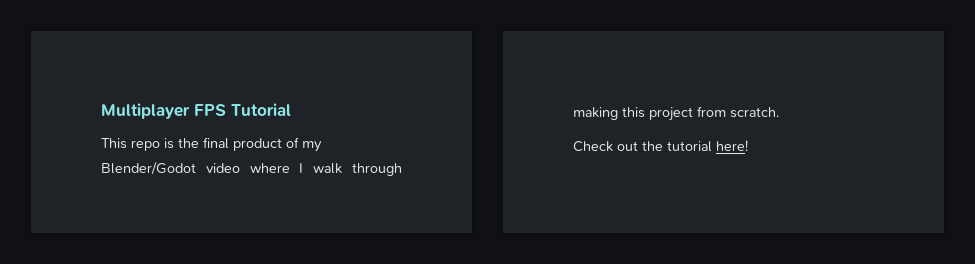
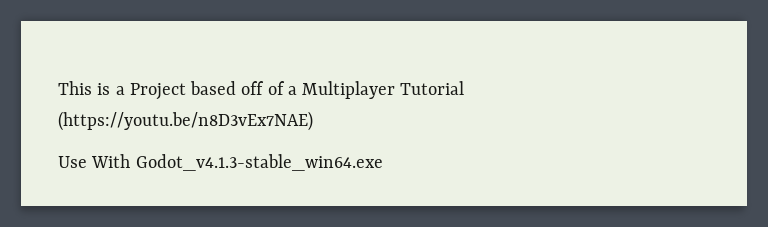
- Multiplayer FPS Tutorial
- This repo is the final product of my Blender/Godot video where I walk through making this project from scratch.
- Check out the tutorial here!
+ This is a Project based off of a Multiplayer Tutorial (https://youtu.be/n8D3vEx7NAE)
+ Use With Godot_v4.1.3-stable_win64.exe

